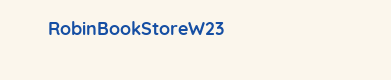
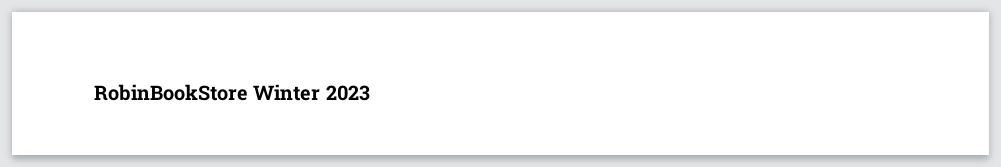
- RobinBookStoreW23
+ RobinBookStore Winter 2023

